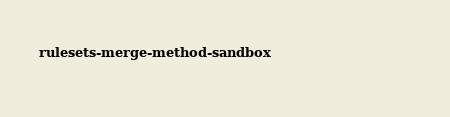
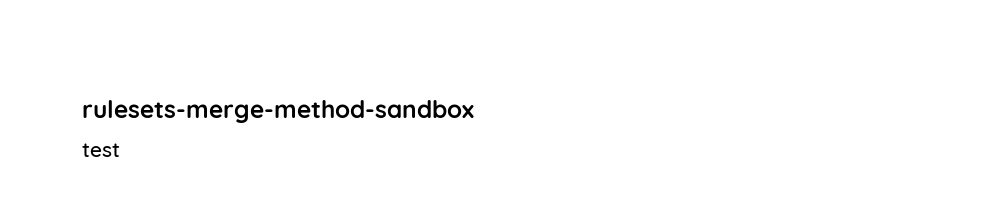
+ test

